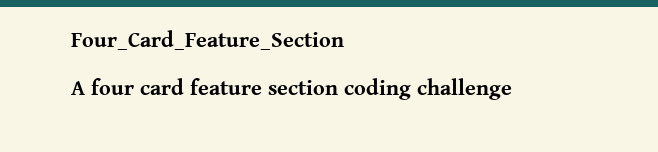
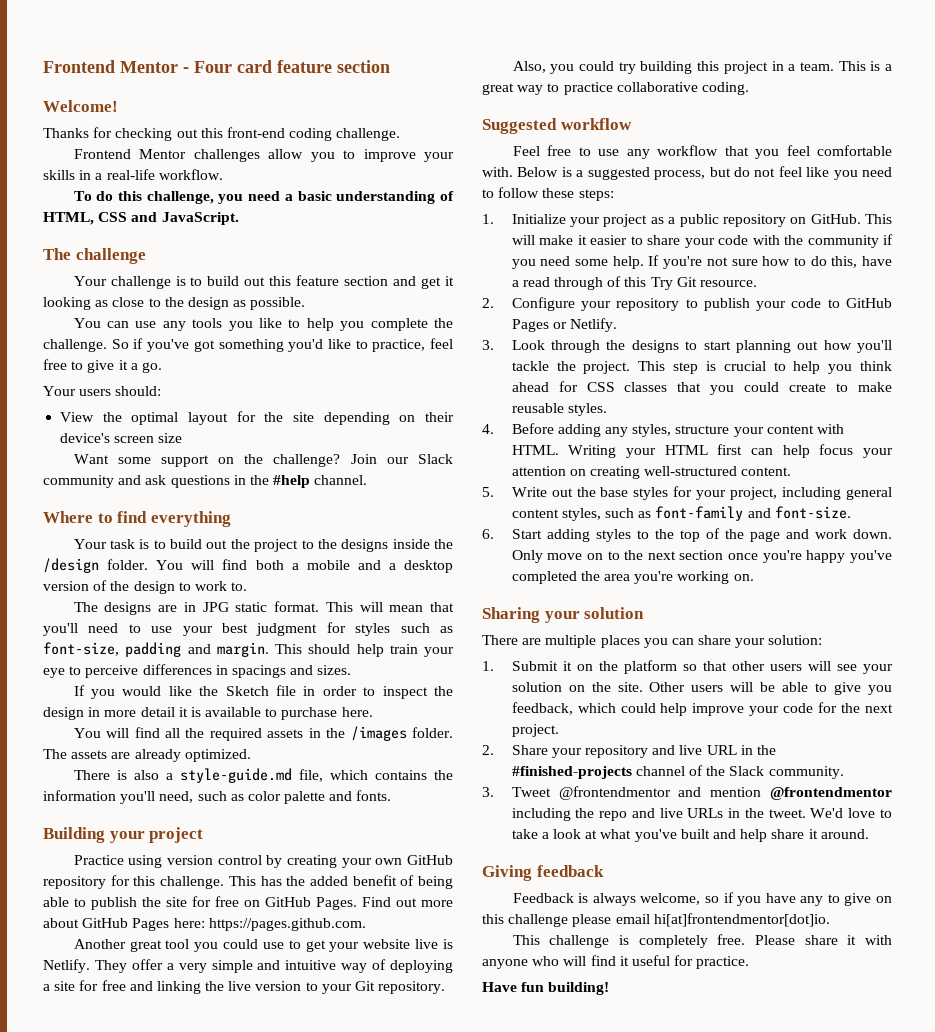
- Four_Card_Feature_Section
- A four card feature section coding challenge
+ Frontend Mentor - Four card feature section
+ Welcome!
+ Thanks for checking out this front-end coding challenge.
+ Frontend Mentor challenges allow you to improve your skills in a real-life workflow.
+ To do this challenge, you need a basic understanding of HTML, CSS and JavaScript.
+ The challenge
+ Your challenge is to build out this feature section and get it looking as close to the design as possible.
+ You can use any tools you like to help you complete the challenge. So if you've got something you'd like to practice, feel free to give it a go.
+ Your users should:
+ View the optimal layout for the site depending on their device's screen size
+ Want some support on the challenge? Join our Slack community and ask questions in the #help channel.
+ Where to find everything
+ Your task is to build out the project to the designs inside the /design folder. You will find both a mobile and a desktop version of the design to work to.
+ The designs are in JPG static format. This will mean that you'll need to use your best judgment for styles such as font-size, padding and margin. This should help train your eye to perceive differences in spacings and sizes.
+ If you would like the Sketch file in order to inspect the design in more detail it is available to purchase here.
+ You will find all the required assets in the /images folder. The assets are already optimized.
+ There is also a style-guide.md file, which contains the information you'll need, such as color palette and fonts.
+ Building your project
+ Practice using version control by creating your own GitHub repository for this challenge. This has the added benefit of being able to publish the site for free on GitHub Pages. Find out more about GitHub Pages here: https://pages.github.com.
+ Another great tool you could use to get your website live is Netlify. They offer a very simple and intuitive way of deploying a site for free and linking the live version to your Git repository.
+ Also, you could try building this project in a team. This is a great way to practice collaborative coding.
+ Suggested workflow
+ Feel free to use any workflow that you feel comfortable with. Below is a suggested process, but do not feel like you need to follow these steps:
+ 1. Initialize your project as a public repository on GitHub. This will make it easier to share your code with the community if you need some help. If you're not sure how to do this, have a read through of this Try Git resource.
+ 2. Configure your repository to publish your code to GitHub Pages or Netlify.
+ 3. Look through the designs to start planning out how you'll tackle the project. This step is crucial to help you think ahead for CSS classes that you could create to make reusable styles.
+ 4. Before adding any styles, structure your content with HTML. Writing your HTML first can help focus your attention on creating well-structured content.
+ 5. Write out the base styles for your project, including general content styles, such as font-family and font-size.
+ 6. Start adding styles to the top of the page and work down. Only move on to the next section once you're happy you've completed the area you're working on.
+ Sharing your solution
+ There are multiple places you can share your solution:
+ 1. Submit it on the platform so that other users will see your solution on the site. Other users will be able to give you feedback, which could help improve your code for the next project.
+ 2. Share your repository and live URL in the #finished-projects channel of the Slack community.
+ 3. Tweet @frontendmentor and mention @frontendmentor including the repo and live URLs in the tweet. We'd love to take a look at what you've built and help share it around.
+ Giving feedback
+ Feedback is always welcome, so if you have any to give on this challenge please email hi[at]frontendmentor[dot]io.
+ This challenge is completely free. Please share it with anyone who will find it useful for practice.
+ Have fun building!

